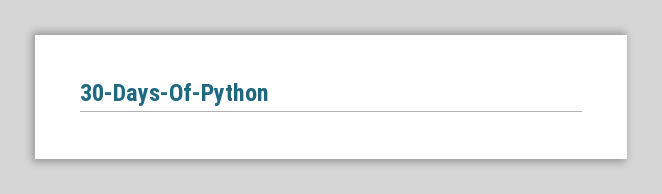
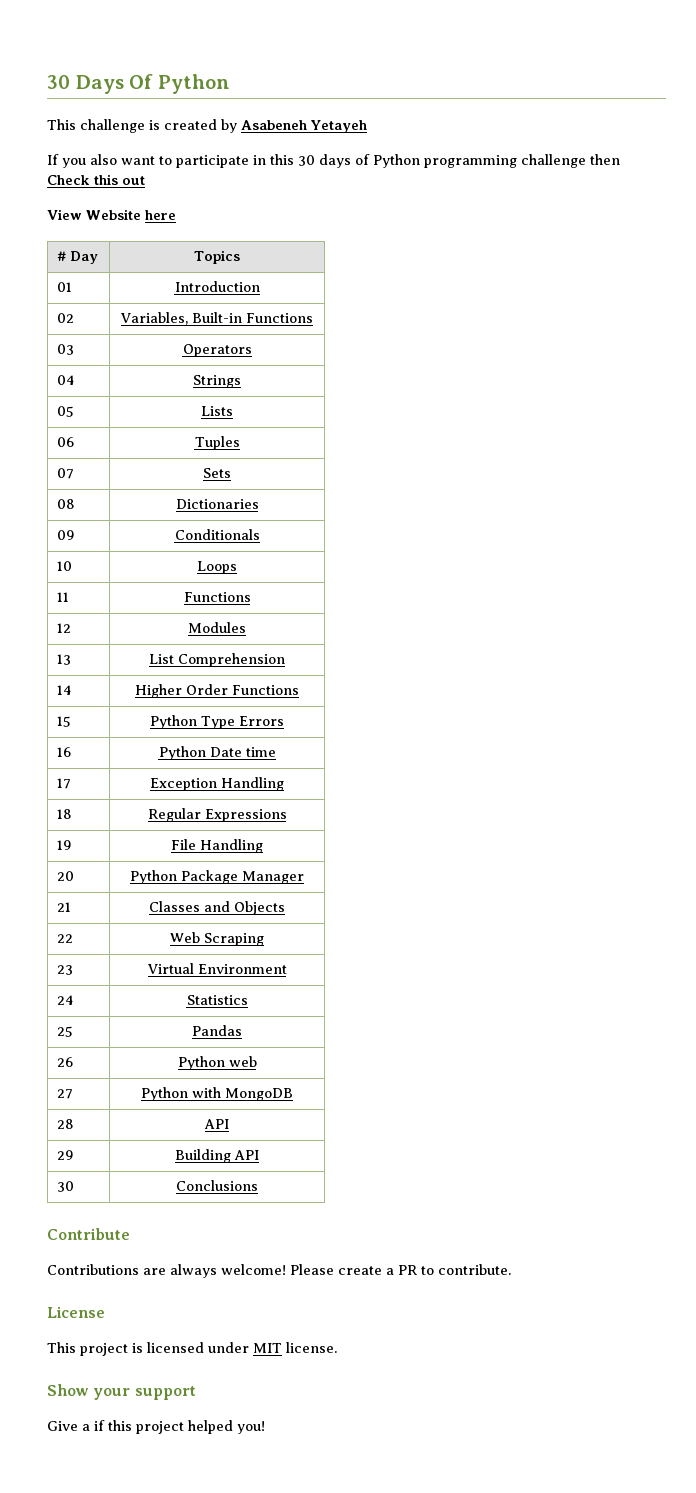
- 30-Days-Of-Python
+ 30 Days Of Python
+ This challenge is created by Asabeneh Yetayeh
+ If you also want to participate in this 30 days of Python programming challenge then Check this out
+ View Website here
+ # Day | Topics
+ 01 | Introduction
+ 02 | Variables, Built-in Functions
+ 03 | Operators
+ 04 | Strings
+ 05 | Lists
+ 06 | Tuples
+ 07 | Sets
+ 08 | Dictionaries
+ 09 | Conditionals
+ 10 | Loops
+ 11 | Functions
+ 12 | Modules
+ 13 | List Comprehension
+ 14 | Higher Order Functions
+ 15 | Python Type Errors
+ 16 | Python Date time
+ 17 | Exception Handling
+ 18 | Regular Expressions
+ 19 | File Handling
+ 20 | Python Package Manager
+ 21 | Classes and Objects
+ 22 | Web Scraping
+ 23 | Virtual Environment
+ 24 | Statistics
+ 25 | Pandas
+ 26 | Python web
+ 27 | Python with MongoDB
+ 28 | API
+ 29 | Building API
+ 30 | Conclusions
+ Contribute
+ Contributions are always welcome! Please create a PR to contribute.
+ License
+ This project is licensed under MIT license.
+ Show your support
+ Give a if this project helped you!

